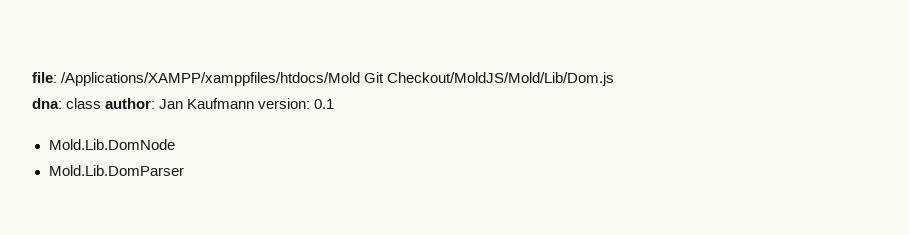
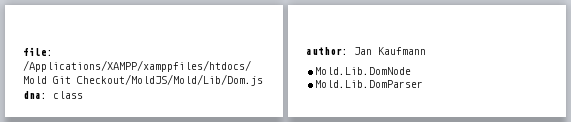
- dna: class author: Jan Kaufmann version: 0.1
+ dna: class
+ author: Jan Kaufmann

